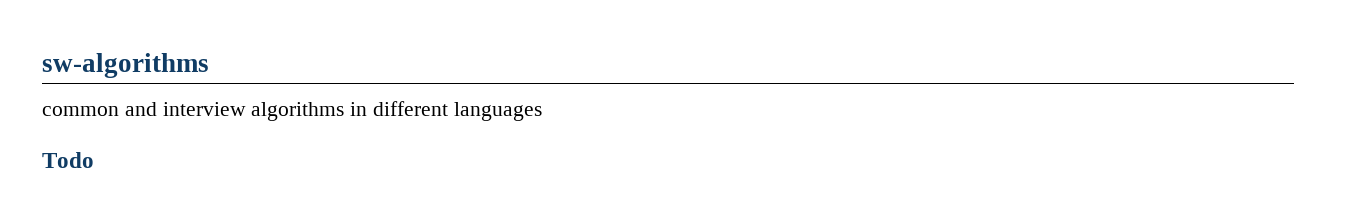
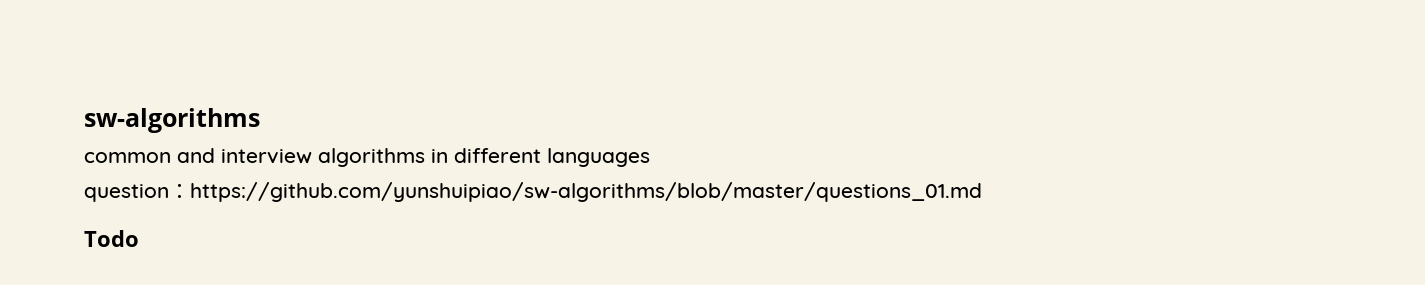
+ question：https://github.com/yunshuipiao/sw-algorithms/blob/master/questions_01.md

